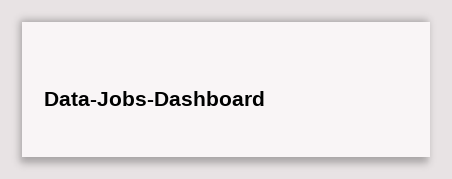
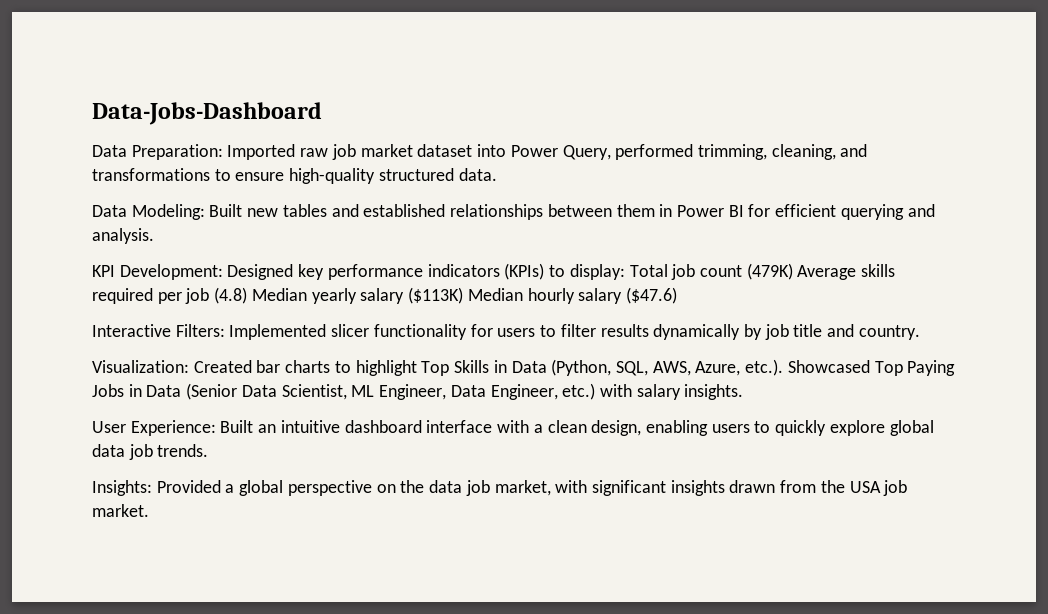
+ Data Preparation: Imported raw job market dataset into Power Query, performed trimming, cleaning, and transformations to ensure high-quality structured data.
+ Data Modeling: Built new tables and established relationships between them in Power BI for efficient querying and analysis.
+ KPI Development: Designed key performance indicators (KPIs) to display: Total job count (479K) Average skills required per job (4.8) Median yearly salary ($113K) Median hourly salary ($47.6)
+ Interactive Filters: Implemented slicer functionality for users to filter results dynamically by job title and country.
+ Visualization: Created bar charts to highlight Top Skills in Data (Python, SQL, AWS, Azure, etc.). Showcased Top Paying Jobs in Data (Senior Data Scientist, ML Engineer, Data Engineer, etc.) with salary insights.
+ User Experience: Built an intuitive dashboard interface with a clean design, enabling users to quickly explore global data job trends.
+ Insights: Provided a global perspective on the data job market, with significant insights drawn from the USA job market.

